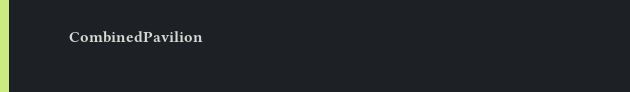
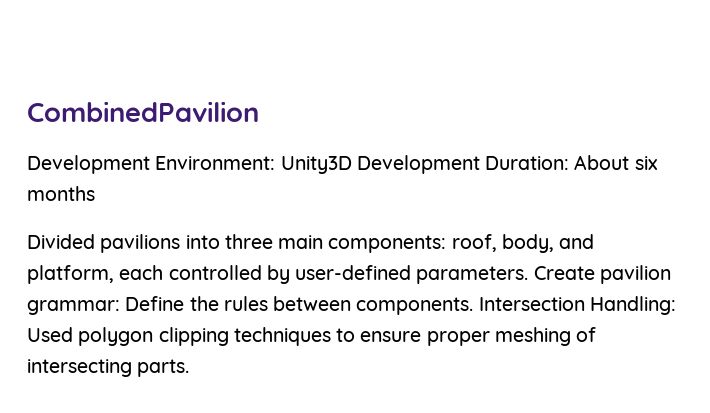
+ Development Environment: Unity3D Development Duration: About six months
+ Divided pavilions into three main components: roof, body, and platform, each controlled by user-defined parameters. Create pavilion grammar: Define the rules between components. Intersection Handling: Used polygon clipping techniques to ensure proper meshing of intersecting parts.

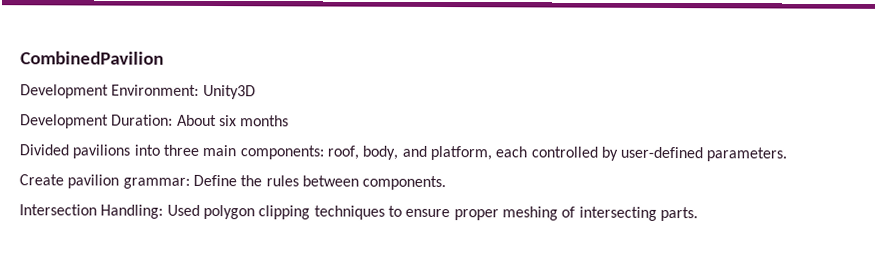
- Development Environment: Unity3D Development Duration: About six months
+ Development Environment: Unity3D
+ Development Duration: About six months
- Divided pavilions into three main components: roof, body, and platform, each controlled by user-defined parameters. Create pavilion grammar: Define the rules between components. Intersection Handling: Used polygon clipping techniques to ensure proper meshing of intersecting parts.
+ Divided pavilions into three main components: roof, body, and platform, each controlled by user-defined parameters.
+ Create pavilion grammar: Define the rules between components.
+ Intersection Handling: Used polygon clipping techniques to ensure proper meshing of intersecting parts.

